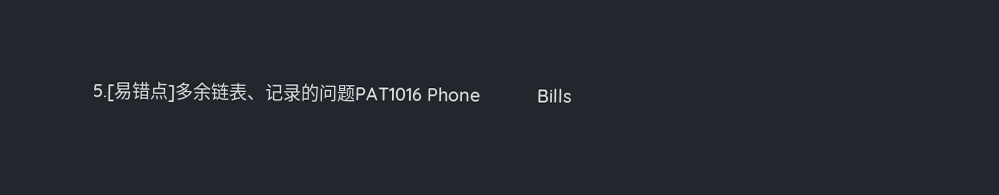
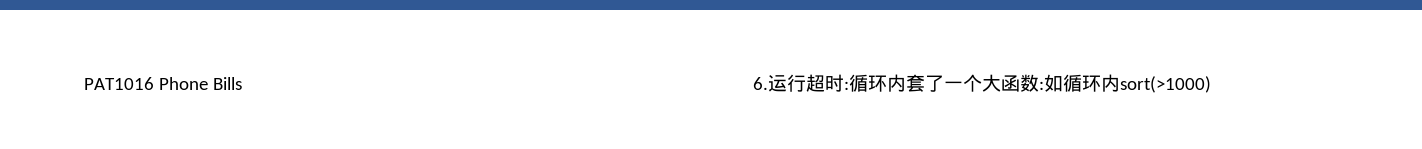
- 5.[易错点]多余链表、记录的问题PAT1016 Phone Bills
+ PAT1016 Phone Bills
+ 6.运行超时:循环内套了一个大函数:如循环内sort(>1000)

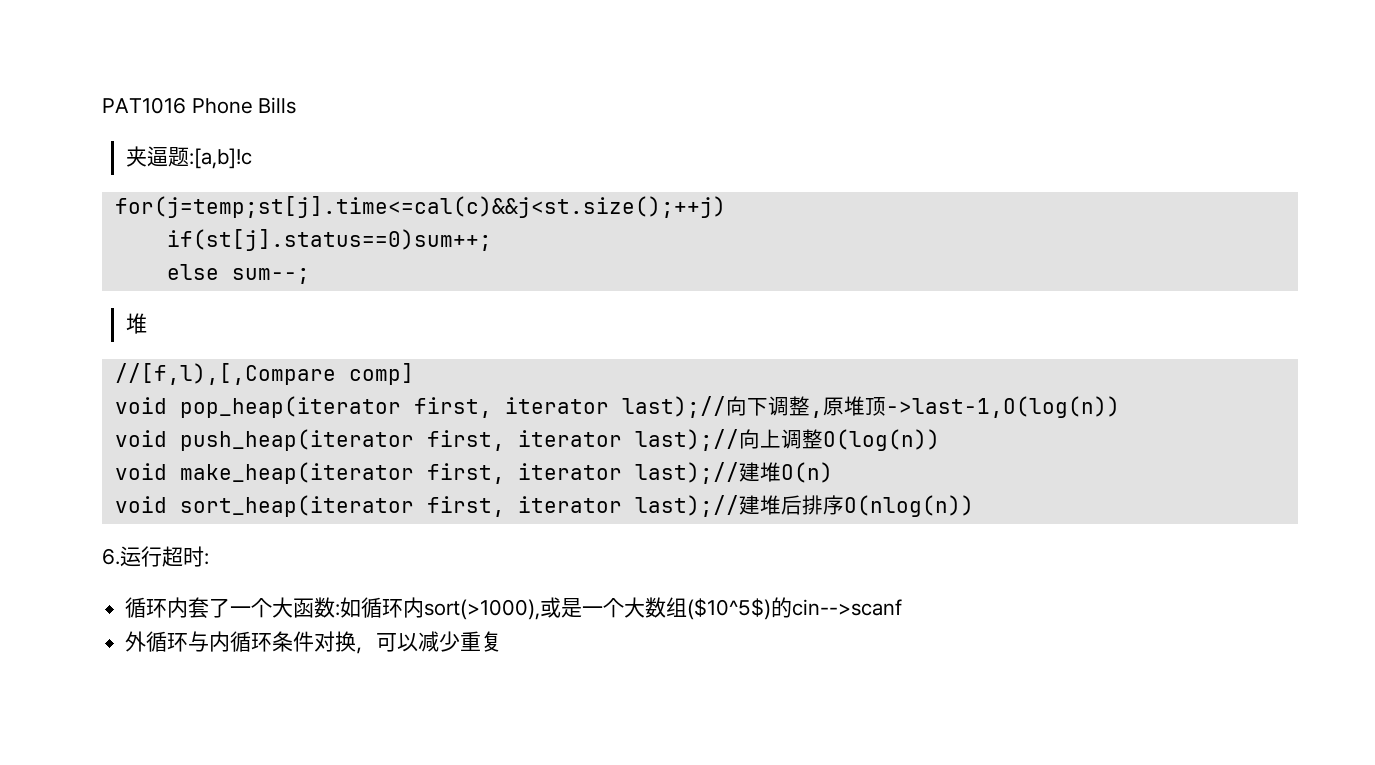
+ 夹逼题:[a,b]!c
+ for(j=temp;st[j].time<=cal(c)&&j<st.size();++j)
+ if(st[j].status==0)sum++;
+ else sum--;
+ 堆
+ //[f,l),[,Compare comp]
+ void pop_heap(iterator first, iterator last);//向下调整,原堆顶->last-1,O(log(n))
+ void push_heap(iterator first, iterator last);//向上调整O(log(n))
+ void make_heap(iterator first, iterator last);//建堆O(n)
+ void sort_heap(iterator first, iterator last);//建堆后排序O(nlog(n))
- 6.运行超时:循环内套了一个大函数:如循环内sort(>1000)
+ 6.运行超时:
+ 循环内套了一个大函数:如循环内sort(>1000),或是一个大数组($10^5$)的cin-->scanf
+ 外循环与内循环条件对换，可以减少重复

